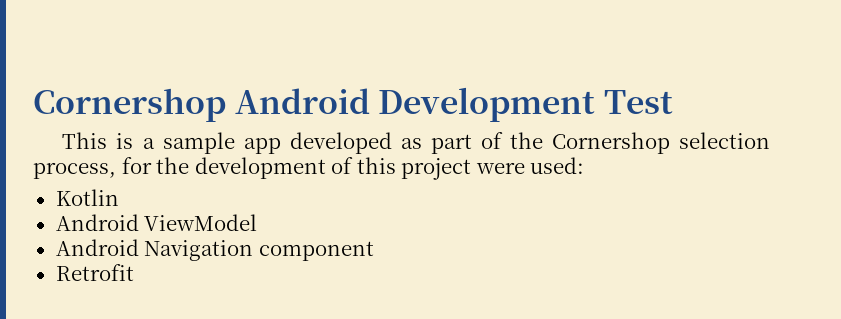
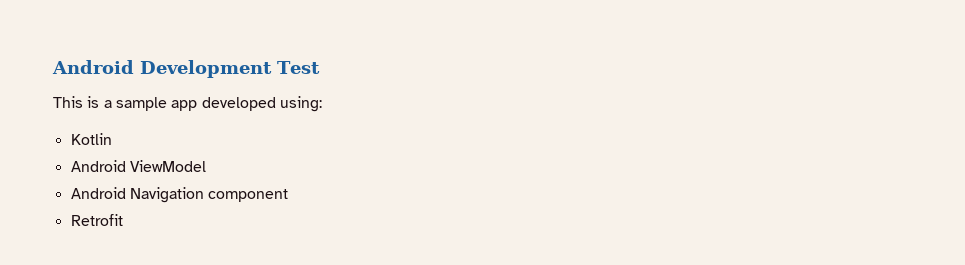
- Cornershop Android Development Test
+ Android Development Test
- This is a sample app developed as part of the Cornershop selection process, for the development of this project were used:
+ This is a sample app developed using:

